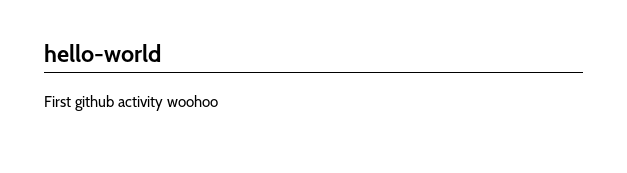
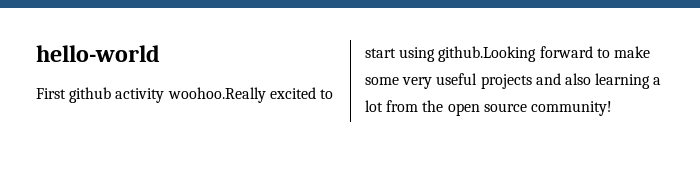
- First github activity woohoo
+ First github activity woohoo.Really excited to start using github.Looking forward to make some very useful projects and also learning a lot from the open source community!

